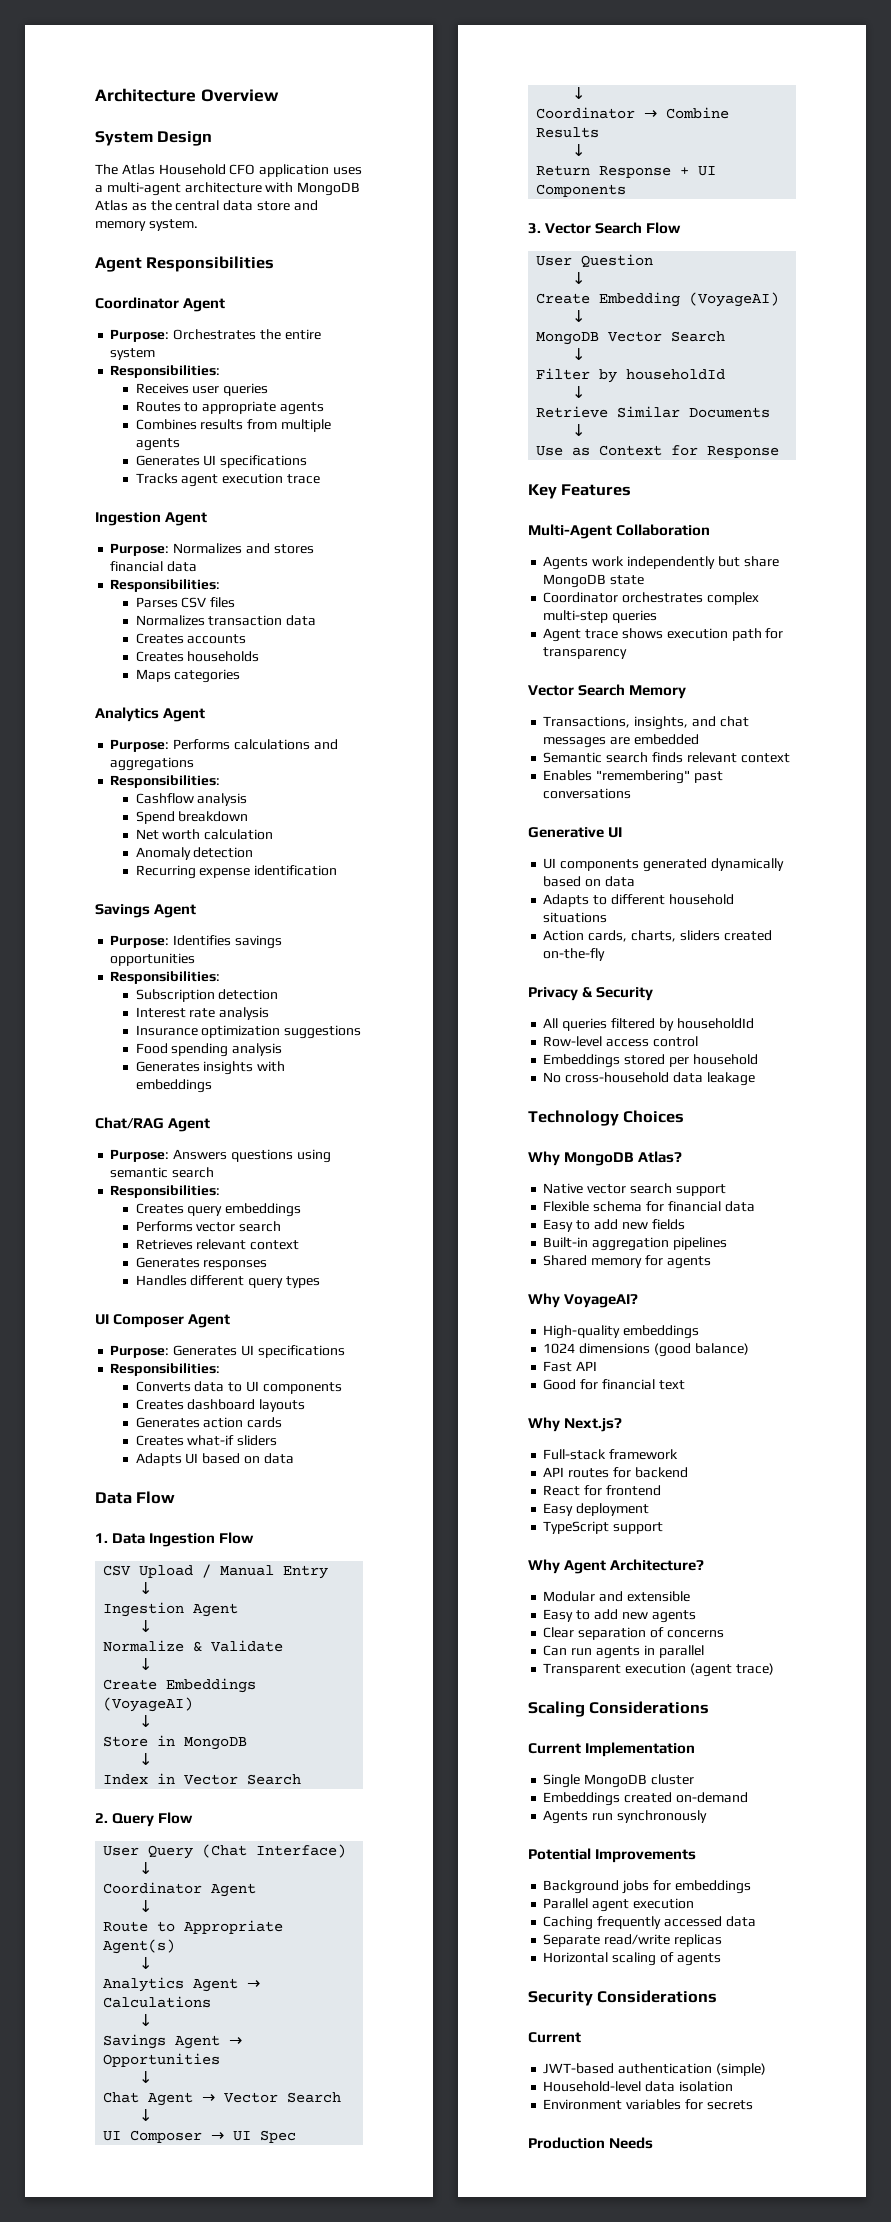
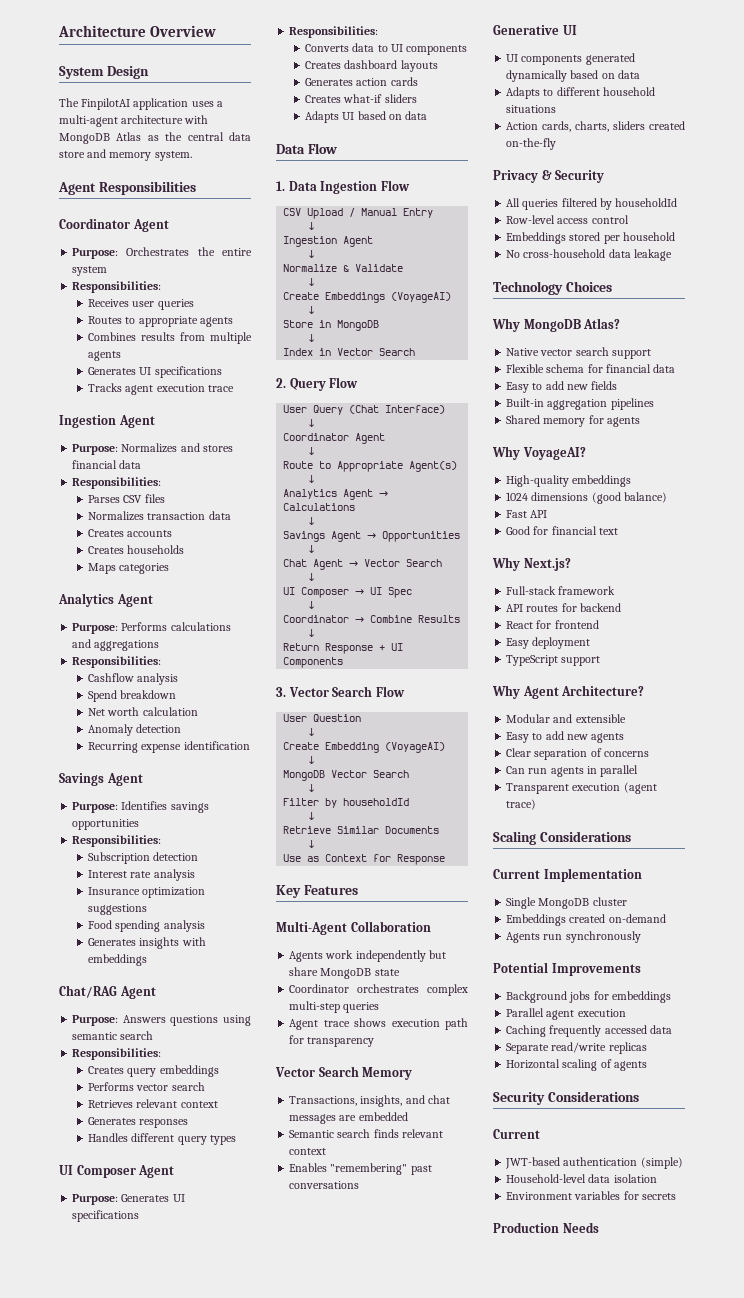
- The Atlas Household CFO application uses a multi-agent architecture with MongoDB Atlas as the central data store and memory system.
+ The FinpilotAI application uses a multi-agent architecture with MongoDB Atlas as the central data store and memory system.

